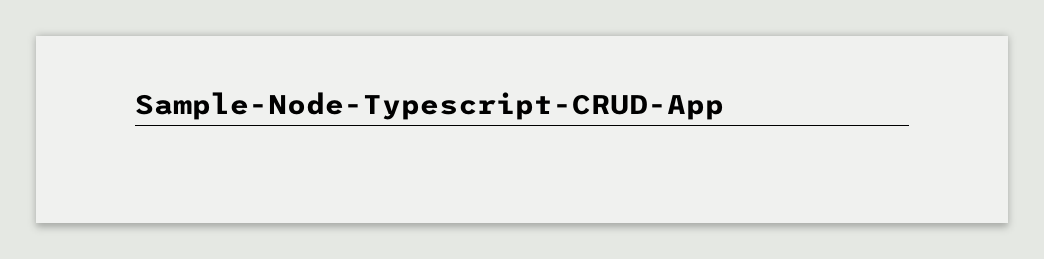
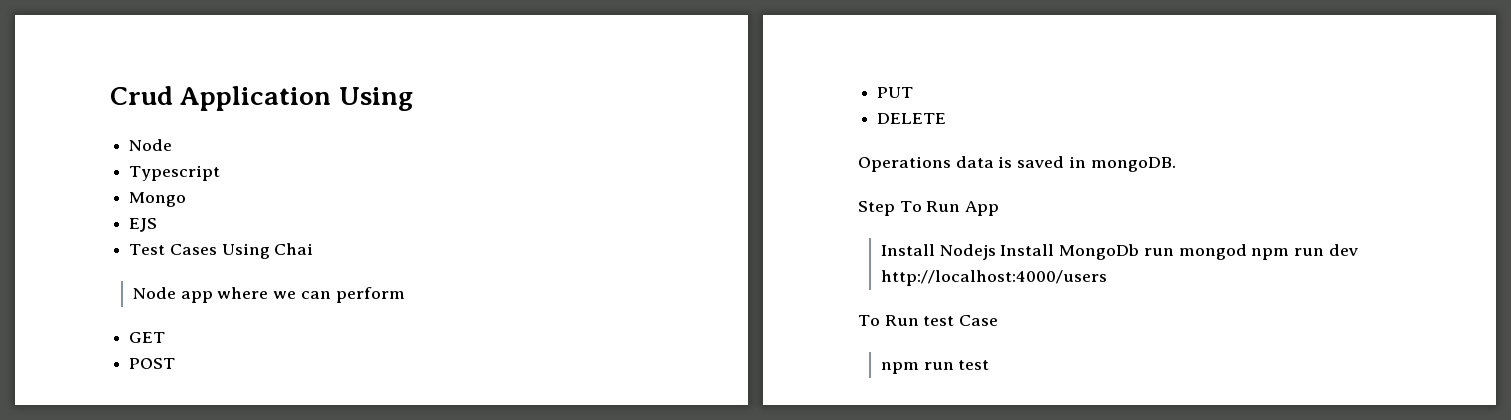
- Sample-Node-Typescript-CRUD-App
+ Crud Application Using
+ Node
+ Typescript
+ Mongo
+ EJS
+ Test Cases Using Chai
+ Node app where we can perform
+ GET
+ POST
+ PUT
+ DELETE
+ Operations data is saved in mongoDB.
+ Step To Run App
+ Install Nodejs Install MongoDb run mongod npm run dev http://localhost:4000/users
+ To Run test Case
+ npm run test

